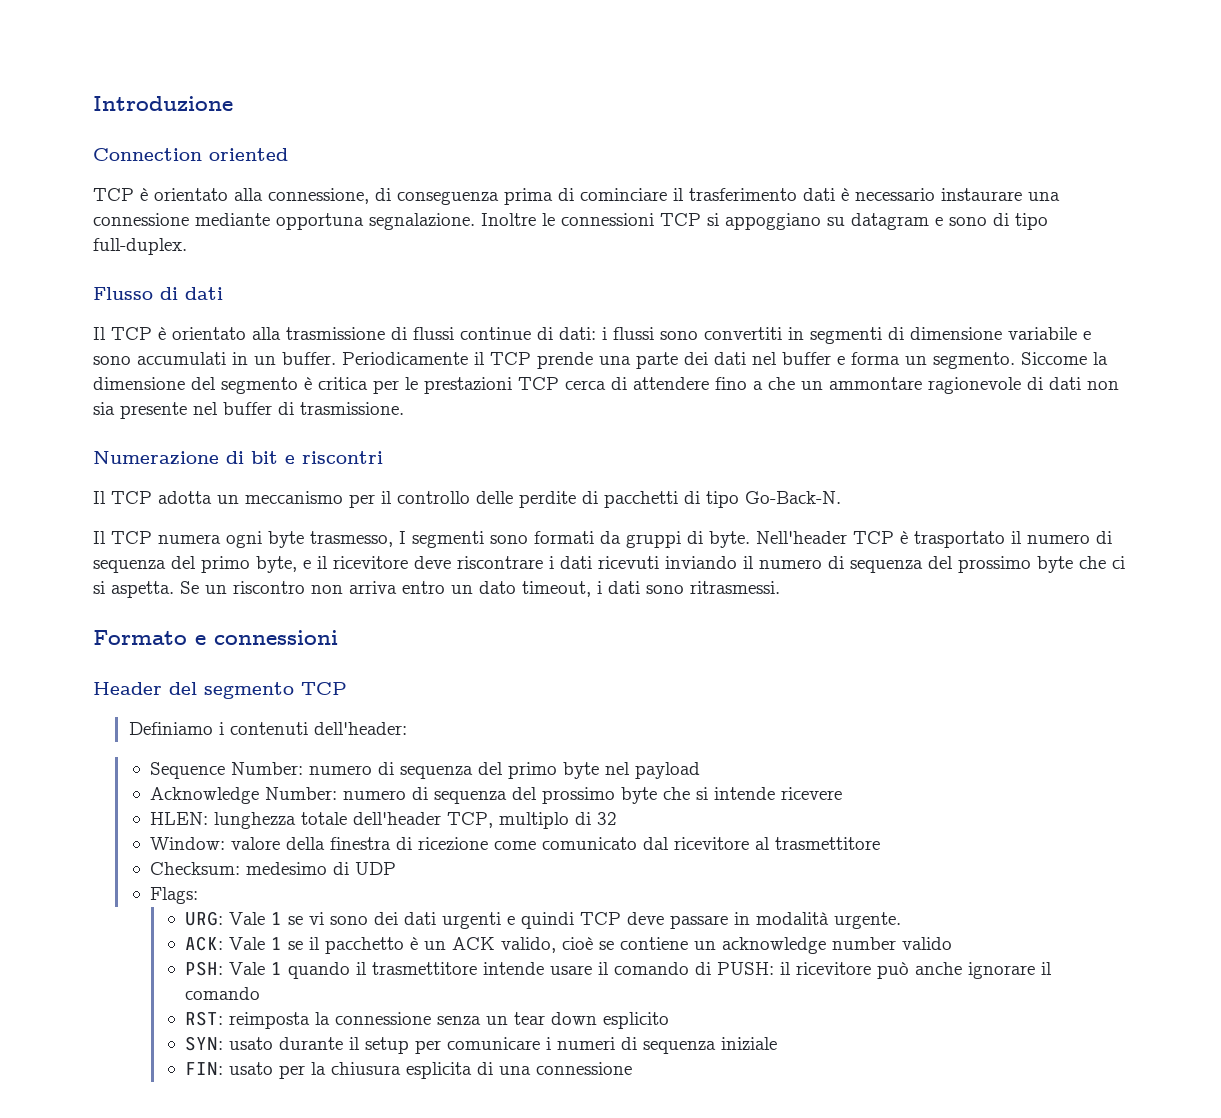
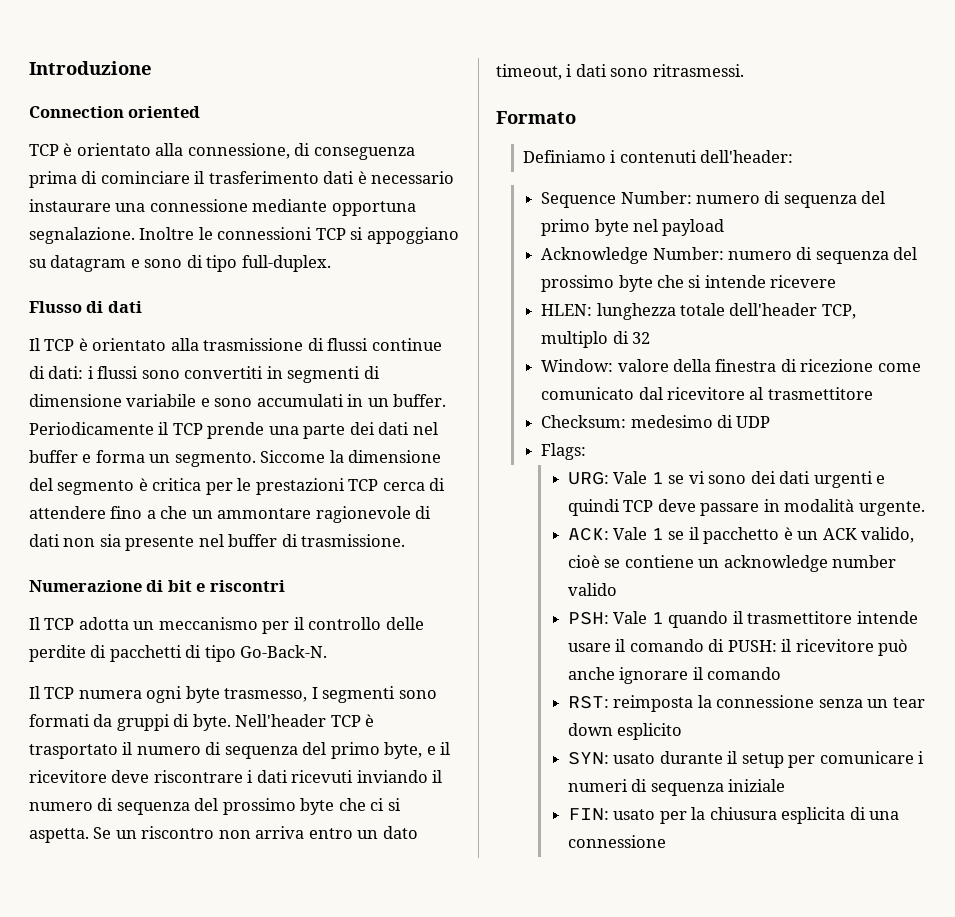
- Formato e connessioni
- Header del segmento TCP
+ Formato

